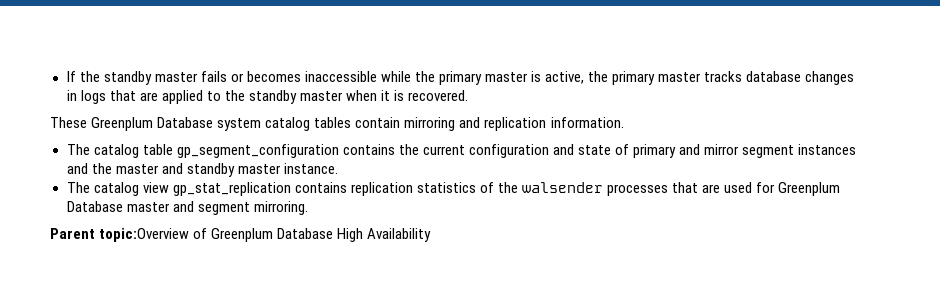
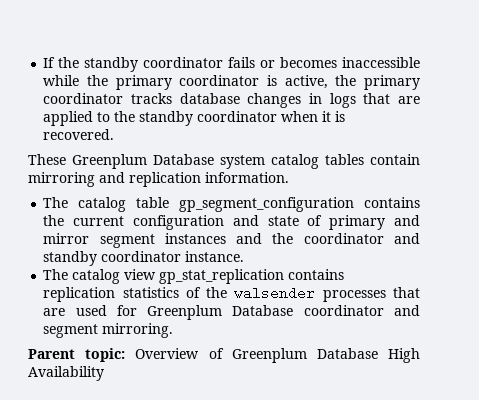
- If the standby master fails or becomes inaccessible while the primary master is active, the primary master tracks database changes in logs that are applied to the standby master when it is recovered.
+ If the standby coordinator fails or becomes inaccessible while the primary coordinator is active, the primary coordinator tracks database changes in logs that are applied to the standby coordinator when it is recovered.
- The catalog table gp_segment_configuration contains the current configuration and state of primary and mirror segment instances and the master and standby master instance.
+ The catalog table gp_segment_configuration contains the current configuration and state of primary and mirror segment instances and the coordinator and standby coordinator instance.
- The catalog view gp_stat_replication contains replication statistics of the walsender processes that are used for Greenplum Database master and segment mirroring.
+ The catalog view gp_stat_replication contains replication statistics of the walsender processes that are used for Greenplum Database coordinator and segment mirroring.
- Parent topic:Overview of Greenplum Database High Availability
+ Parent topic: Overview of Greenplum Database High Availability

